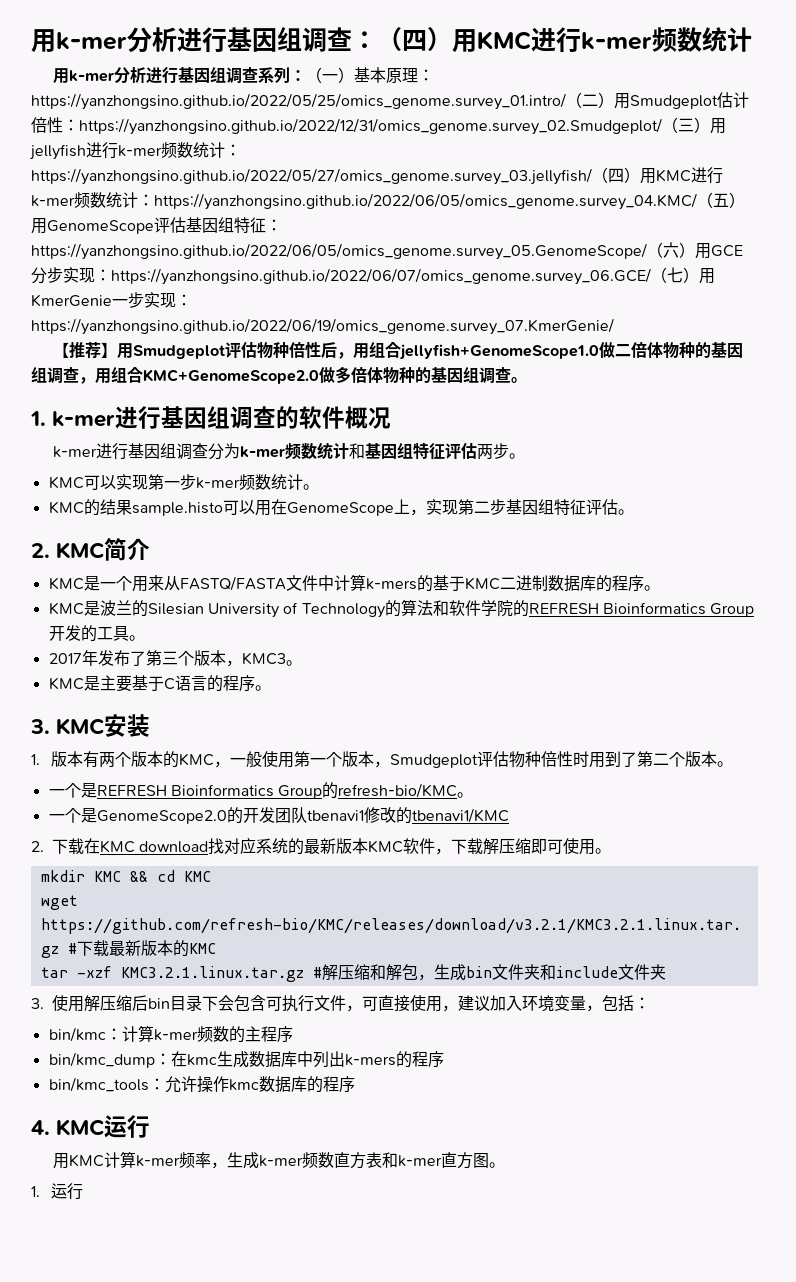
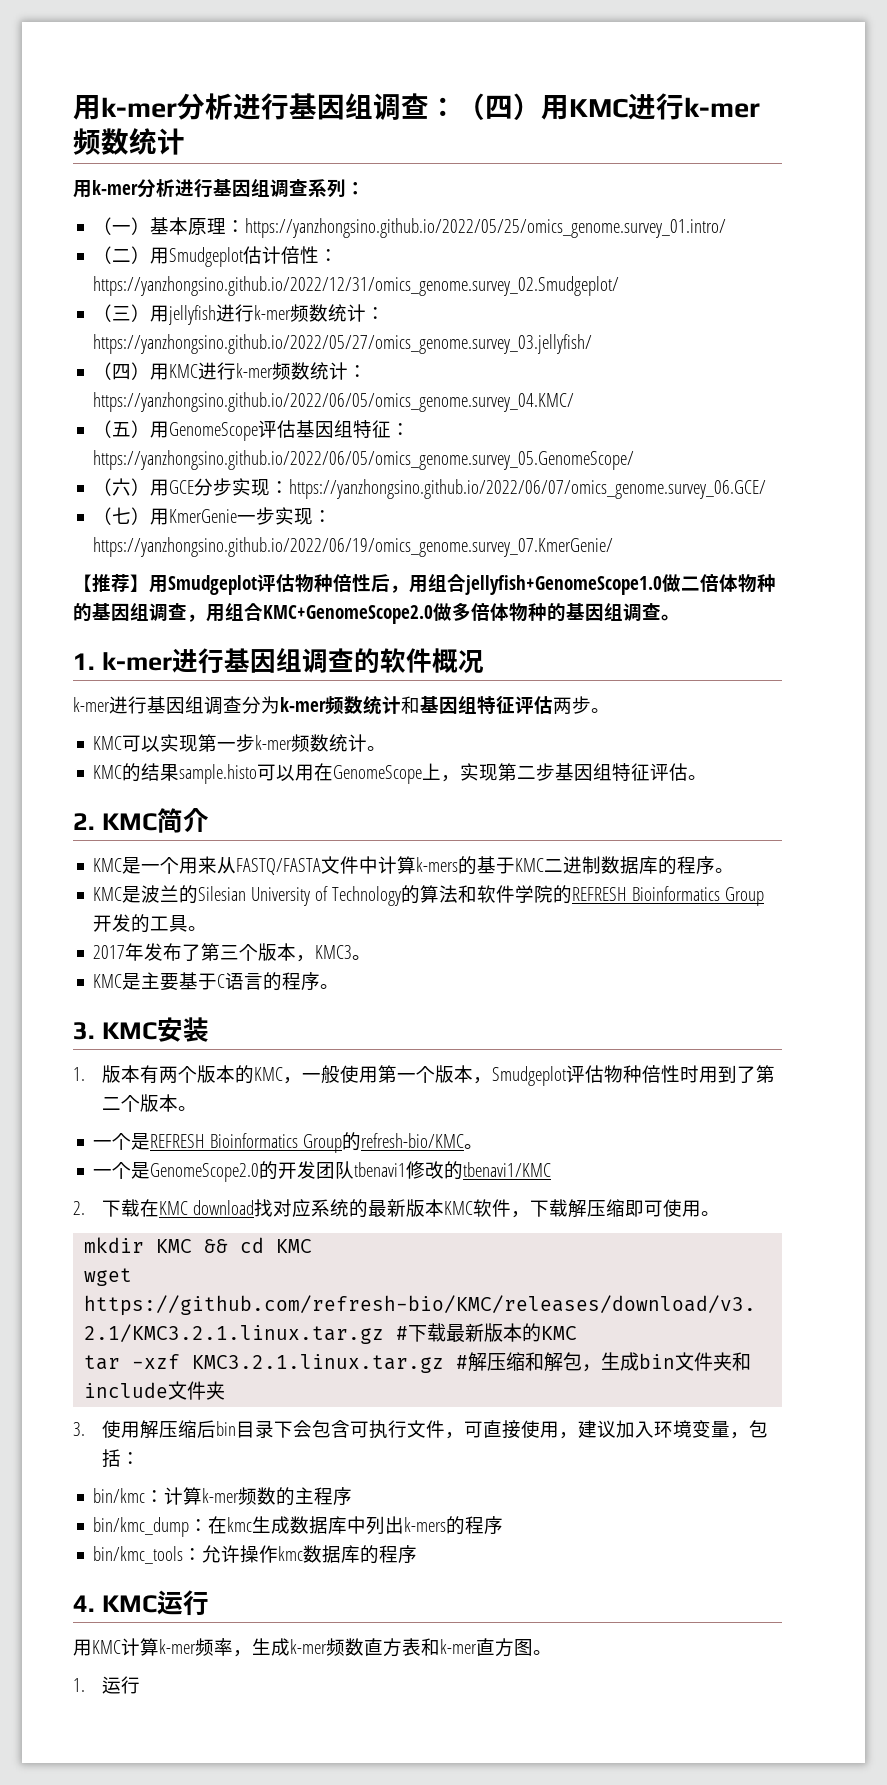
- 用k-mer分析进行基因组调查系列：（一）基本原理：https://yanzhongsino.github.io/2022/05/25/omics_genome.survey_01.intro/（二）用Smudgeplot估计倍性：https://yanzhongsino.github.io/2022/12/31/omics_genome.survey_02.Smudgeplot/（三）用jellyfish进行k-mer频数统计：https://yanzhongsino.github.io/2022/05/27/omics_genome.survey_03.jellyfish/（四）用KMC进行k-mer频数统计：https://yanzhongsino.github.io/2022/06/05/omics_genome.survey_04.KMC/（五）用GenomeScope评估基因组特征：https://yanzhongsino.github.io/2022/06/05/omics_genome.survey_05.GenomeScope/（六）用GCE分步实现：https://yanzhongsino.github.io/2022/06/07/omics_genome.survey_06.GCE/（七）用KmerGenie一步实现：https://yanzhongsino.github.io/2022/06/19/omics_genome.survey_07.KmerGenie/
+ 用k-mer分析进行基因组调查系列：
+ （一）基本原理：https://yanzhongsino.github.io/2022/05/25/omics_genome.survey_01.intro/
+ （二）用Smudgeplot估计倍性：https://yanzhongsino.github.io/2022/12/31/omics_genome.survey_02.Smudgeplot/
+ （三）用jellyfish进行k-mer频数统计：https://yanzhongsino.github.io/2022/05/27/omics_genome.survey_03.jellyfish/
+ （四）用KMC进行k-mer频数统计：https://yanzhongsino.github.io/2022/06/05/omics_genome.survey_04.KMC/
+ （五）用GenomeScope评估基因组特征：https://yanzhongsino.github.io/2022/06/05/omics_genome.survey_05.GenomeScope/
+ （六）用GCE分步实现：https://yanzhongsino.github.io/2022/06/07/omics_genome.survey_06.GCE/
+ （七）用KmerGenie一步实现：https://yanzhongsino.github.io/2022/06/19/omics_genome.survey_07.KmerGenie/

